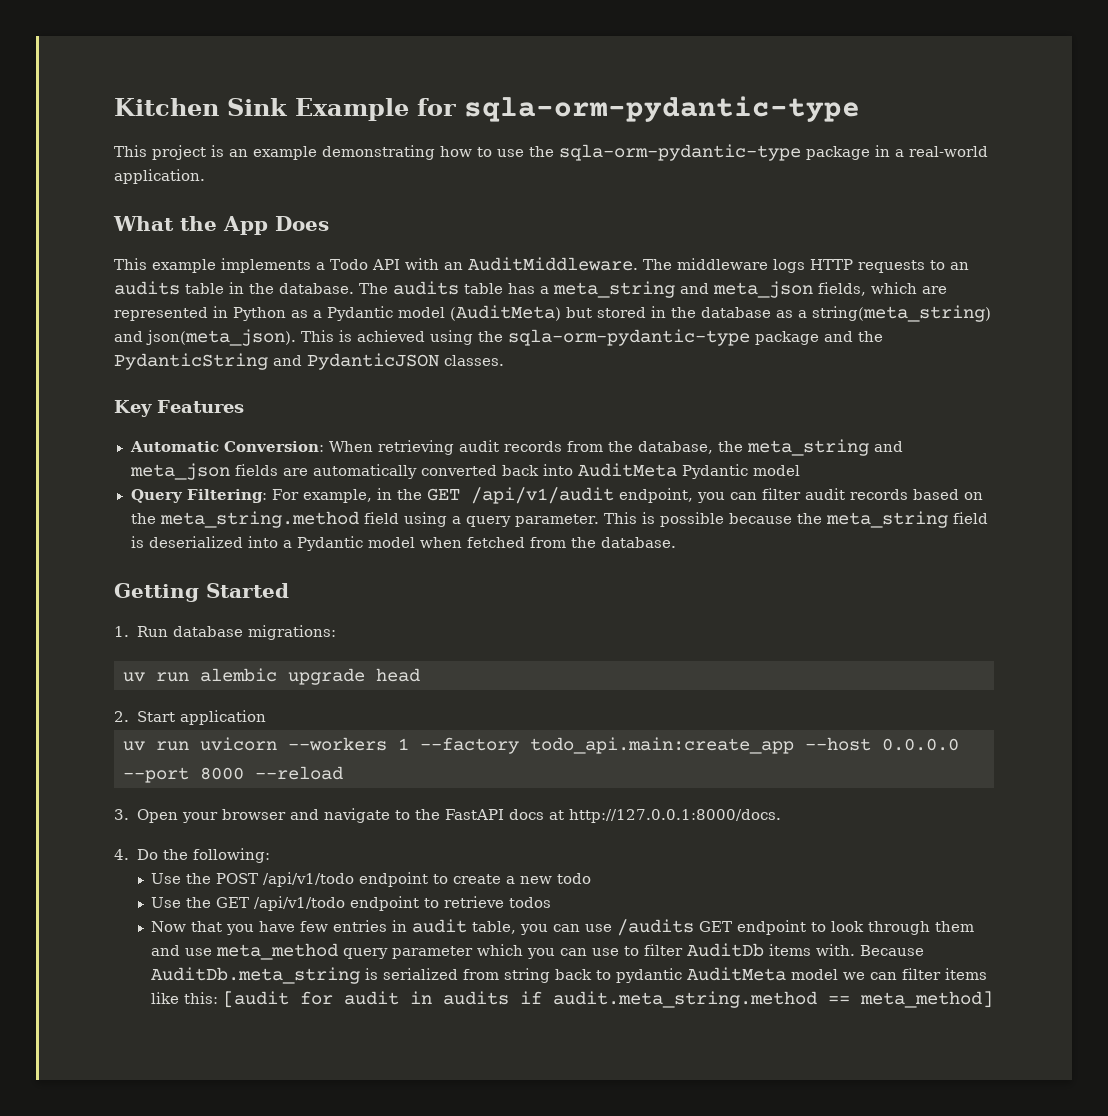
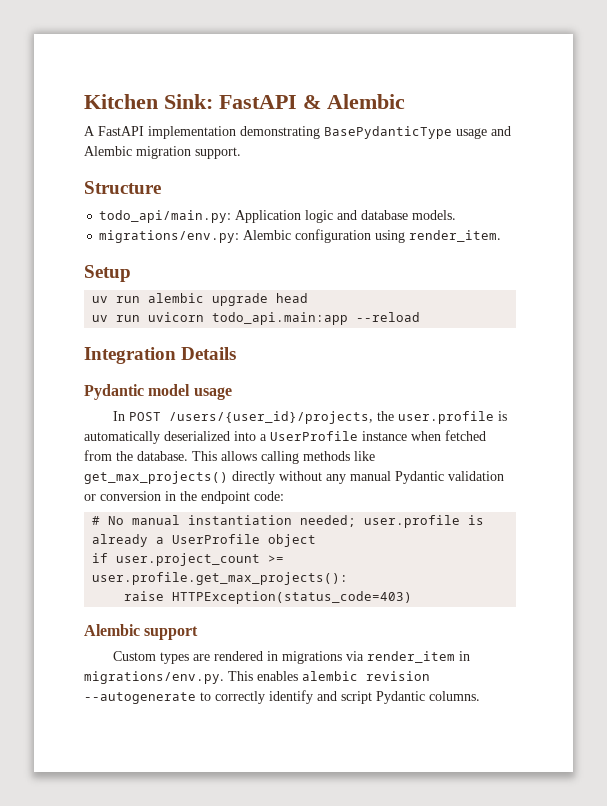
- Kitchen Sink Example for sqla-orm-pydantic-type
- This project is an example demonstrating how to use the sqla-orm-pydantic-type package in a real-world application.
- What the App Does
- This example implements a Todo API with an AuditMiddleware. The middleware logs HTTP requests to an audits table in the database. The audits table has a meta_string and meta_json fields, which are represented in Python as a Pydantic model (AuditMeta) but stored in the database as a string(meta_string) and json(meta_json). This is achieved using the sqla-orm-pydantic-type package and the PydanticString and PydanticJSON classes.
- Key Features
- Automatic Conversion: When retrieving audit records from the database, the meta_string and meta_json fields are automatically converted back into AuditMeta Pydantic model
- Query Filtering: For example, in the GET /api/v1/audit endpoint, you can filter audit records based on the meta_string.method field using a query parameter. This is possible because the meta_string field is deserialized into a Pydantic model when fetched from the database.
- Getting Started
- 1. Run database migrations:
+ Kitchen Sink: FastAPI & Alembic
+ A FastAPI implementation demonstrating BasePydanticType usage and Alembic migration support.
+ Structure
+ todo_api/main.py: Application logic and database models.
+ migrations/env.py: Alembic configuration using render_item.
+ Setup
- 2. Start application
- uv run uvicorn --workers 1 --factory todo_api.main:create_app --host 0.0.0.0 --port 8000 --reload
- 3. Open your browser and navigate to the FastAPI docs at http://127.0.0.1:8000/docs.
- 4. Do the following:
- Use the POST /api/v1/todo endpoint to create a new todo
- Use the GET /api/v1/todo endpoint to retrieve todos
- Now that you have few entries in audit table, you can use /audits GET endpoint to look through them and use meta_method query parameter which you can use to filter AuditDb items with. Because AuditDb.meta_string is serialized from string back to pydantic AuditMeta model we can filter items like this: [audit for audit in audits if audit.meta_string.method == meta_method]
+ uv run uvicorn todo_api.main:app --reload
+ Integration Details
+ Pydantic model usage
+ In POST /users/{user_id}/projects, the user.profile is automatically deserialized into a UserProfile instance when fetched from the database. This allows calling methods like get_max_projects() directly without any manual Pydantic validation or conversion in the endpoint code:
+ # No manual instantiation needed; user.profile is already a UserProfile object
+ if user.project_count >= user.profile.get_max_projects():
+ raise HTTPException(status_code=403)
+ Alembic support
+ Custom types are rendered in migrations via render_item in migrations/env.py. This enables alembic revision --autogenerate to correctly identify and script Pydantic columns.

